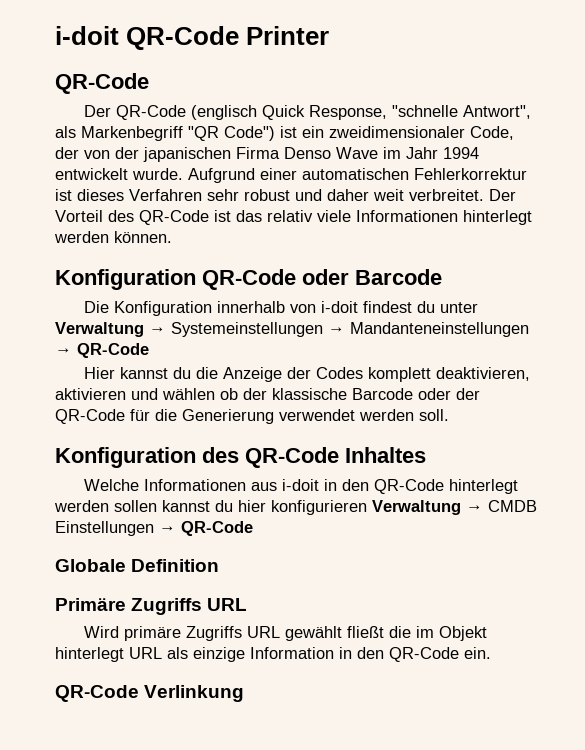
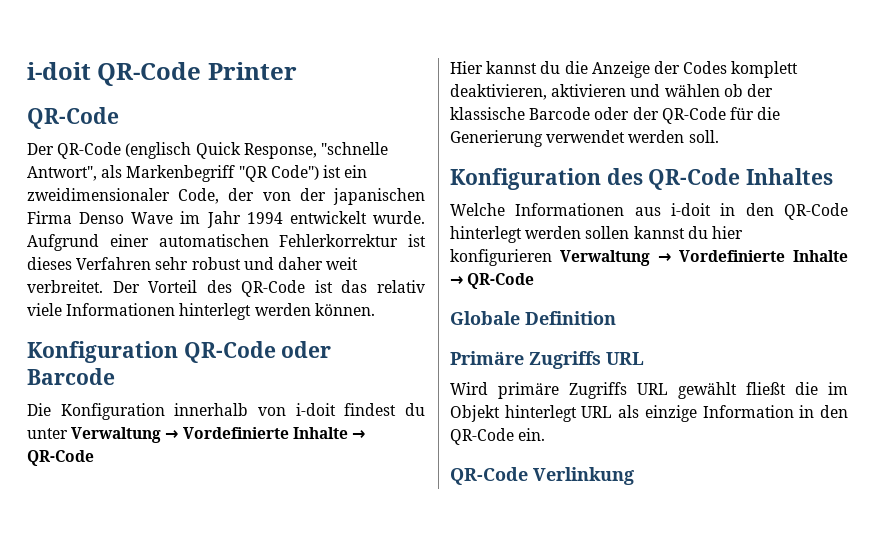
- Die Konfiguration innerhalb von i-doit findest du unter Verwaltung → Systemeinstellungen → Mandanteneinstellungen → QR-Code
+ Die Konfiguration innerhalb von i-doit findest du unter Verwaltung → Vordefinierte Inhalte → QR-Code
- Welche Informationen aus i-doit in den QR-Code hinterlegt werden sollen kannst du hier konfigurieren Verwaltung → CMDB Einstellungen → QR-Code
+ Welche Informationen aus i-doit in den QR-Code hinterlegt werden sollen kannst du hier konfigurieren Verwaltung → Vordefinierte Inhalte → QR-Code

